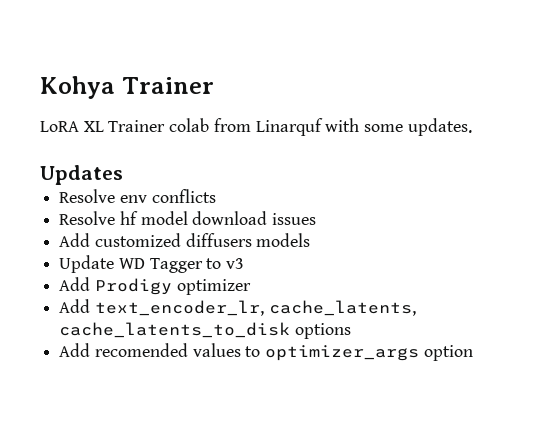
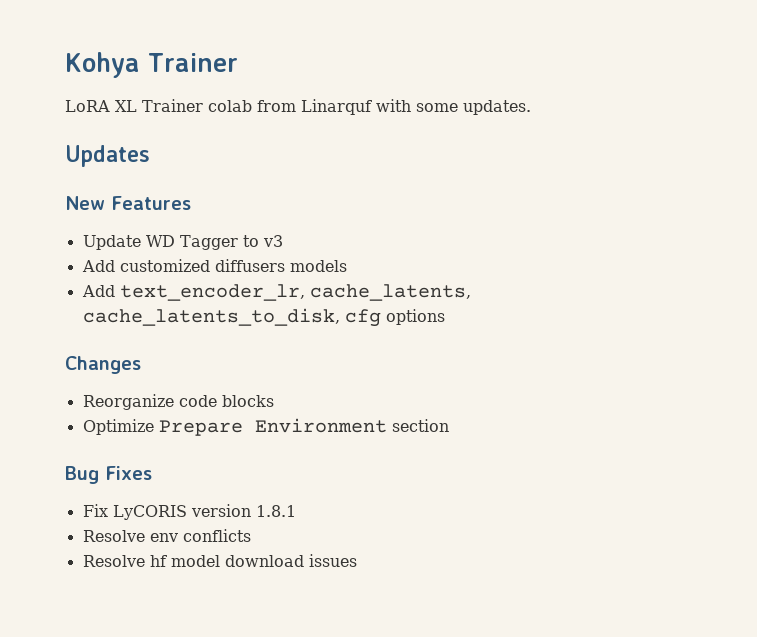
+ New Features
+ Update WD Tagger to v3
+ Add customized diffusers models
+ Add text_encoder_lr, cache_latents, cache_latents_to_disk, cfg options
+ Changes
+ Reorganize code blocks
+ Optimize Prepare Environment section
+ Bug Fixes
+ Fix LyCORIS version 1.8.1
- Add customized diffusers models
- Update WD Tagger to v3
- Add Prodigy optimizer
- Add text_encoder_lr, cache_latents, cache_latents_to_disk options
- Add recomended values to optimizer_args option

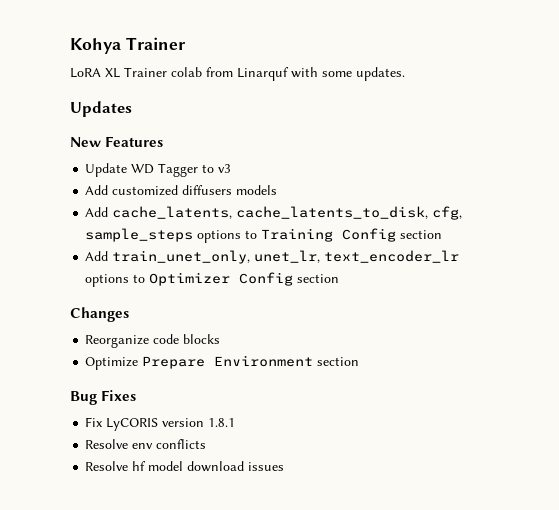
- Add text_encoder_lr, cache_latents, cache_latents_to_disk, cfg options
+ Add cache_latents, cache_latents_to_disk, cfg, sample_steps options to Training Config section
+ Add train_unet_only, unet_lr, text_encoder_lr options to Optimizer Config section

